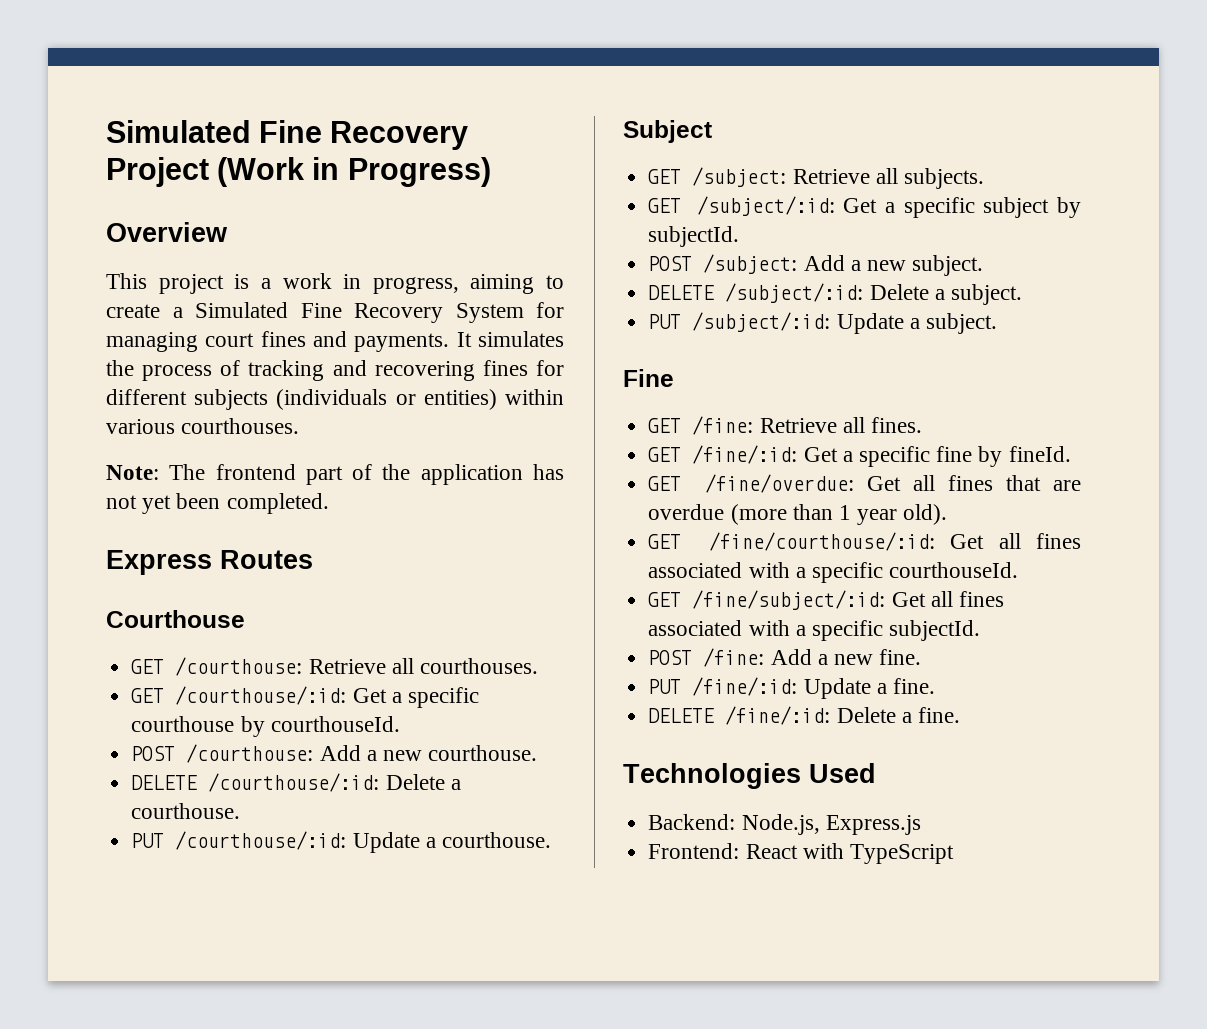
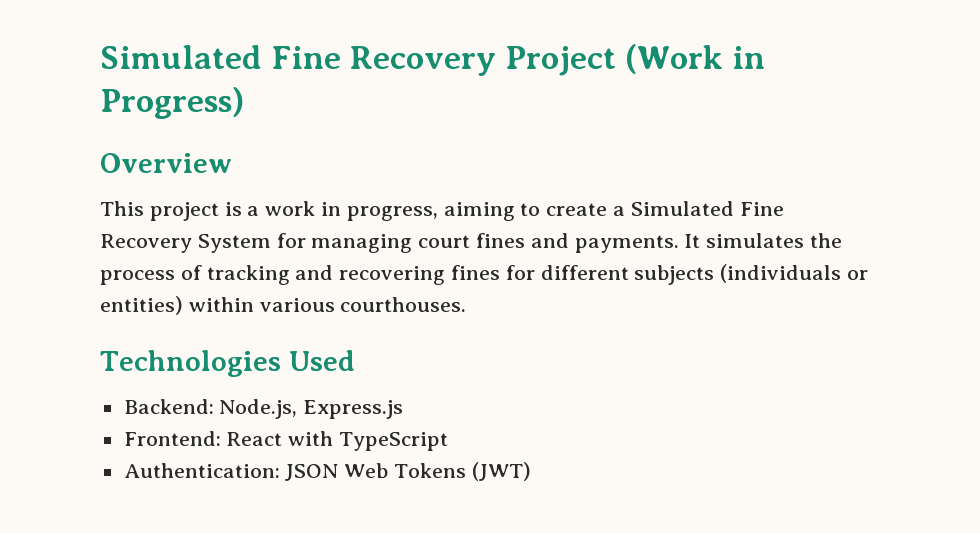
- Note: The frontend part of the application has not yet been completed.
- Express Routes
- Courthouse
- GET /courthouse: Retrieve all courthouses.
- GET /courthouse/:id: Get a specific courthouse by courthouseId.
- POST /courthouse: Add a new courthouse.
- DELETE /courthouse/:id: Delete a courthouse.
- PUT /courthouse/:id: Update a courthouse.
- Subject
- GET /subject: Retrieve all subjects.
- GET /subject/:id: Get a specific subject by subjectId.
- POST /subject: Add a new subject.
- DELETE /subject/:id: Delete a subject.
- PUT /subject/:id: Update a subject.
- Fine
- GET /fine: Retrieve all fines.
- GET /fine/:id: Get a specific fine by fineId.
- GET /fine/overdue: Get all fines that are overdue (more than 1 year old).
- GET /fine/courthouse/:id: Get all fines associated with a specific courthouseId.
- GET /fine/subject/:id: Get all fines associated with a specific subjectId.
- POST /fine: Add a new fine.
- PUT /fine/:id: Update a fine.
- DELETE /fine/:id: Delete a fine.
+ Authentication: JSON Web Tokens (JWT)

